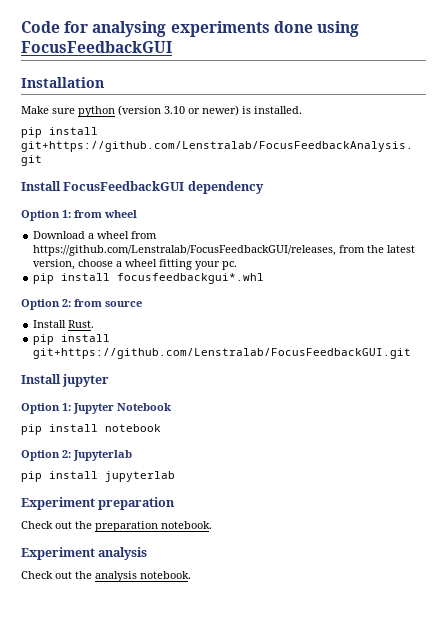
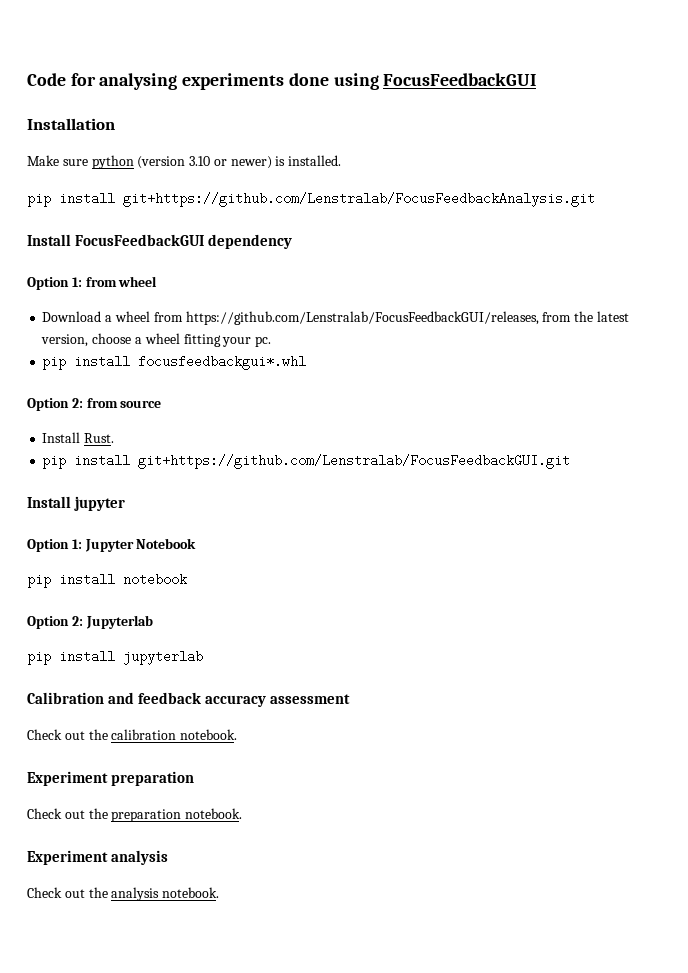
+ Calibration and feedback accuracy assessment
+ Check out the calibration notebook.

